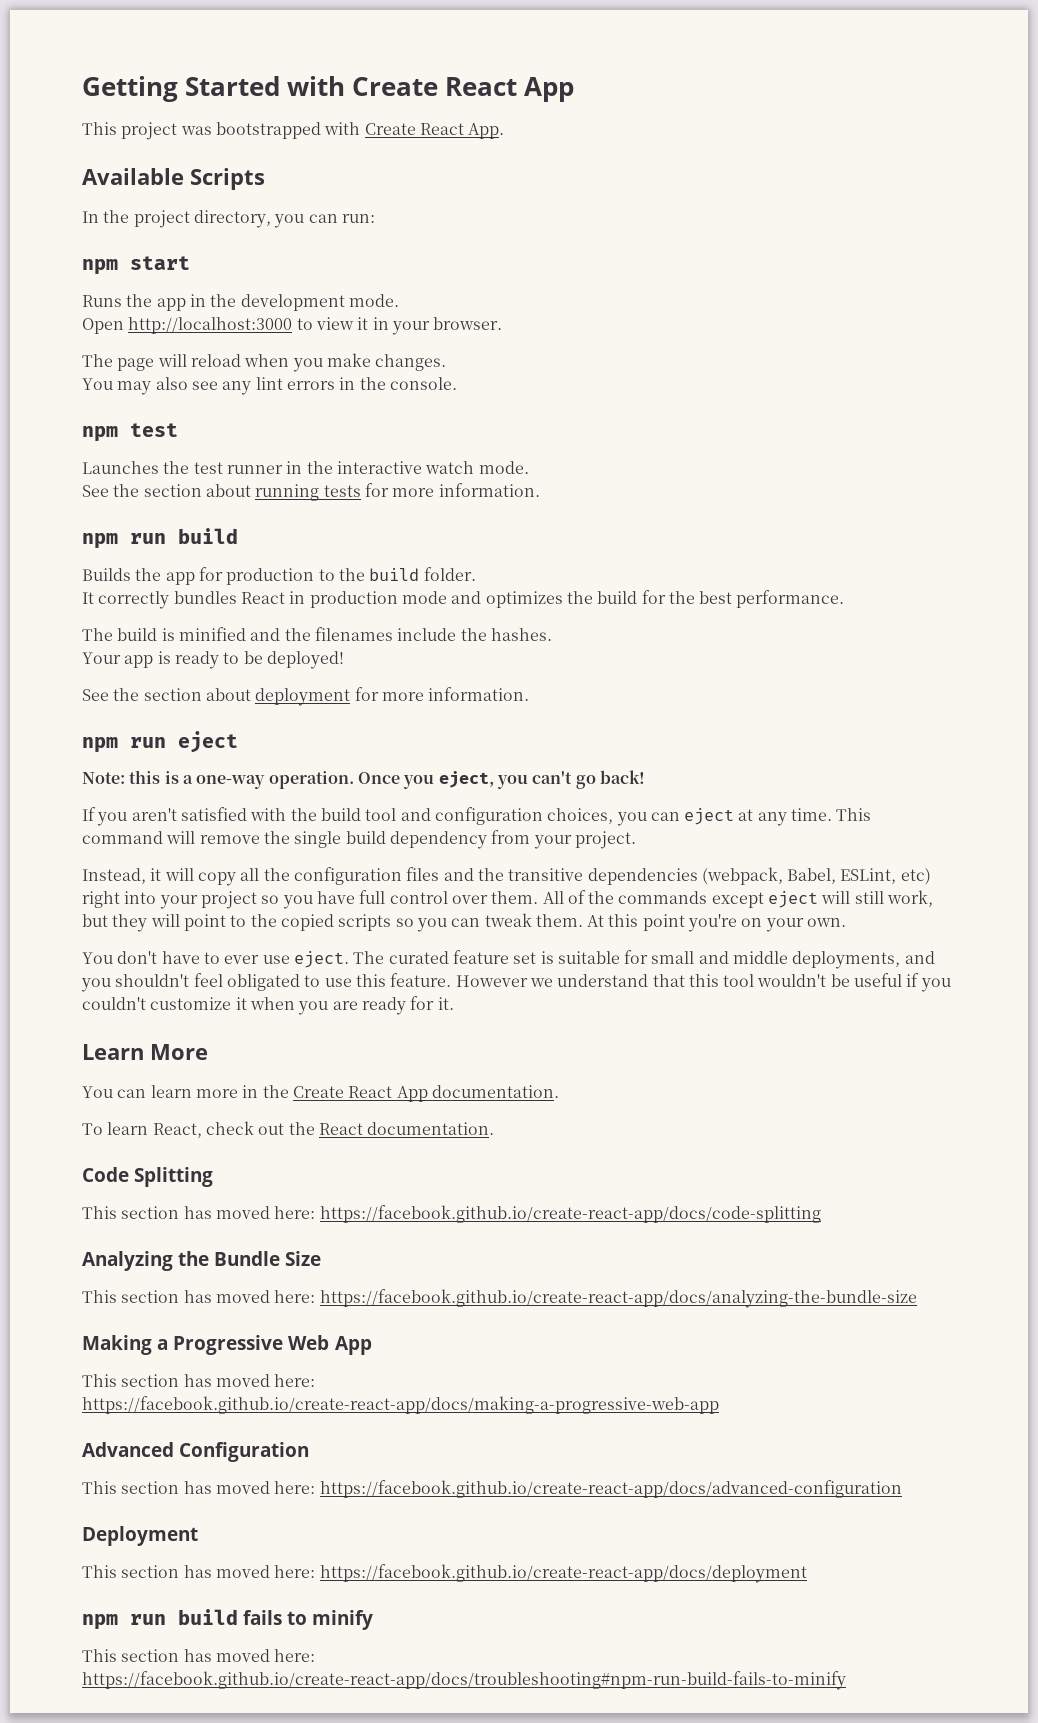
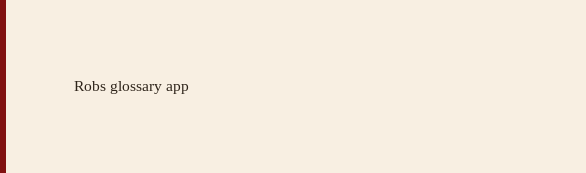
- Getting Started with Create React App
- This project was bootstrapped with Create React App.
- Available Scripts
- In the project directory, you can run:
- npm start
- Runs the app in the development mode.
- Open http://localhost:3000 to view it in your browser.
- The page will reload when you make changes.
- You may also see any lint errors in the console.
- npm test
- Launches the test runner in the interactive watch mode.
- See the section about running tests for more information.
- npm run build
- Builds the app for production to the build folder.
- It correctly bundles React in production mode and optimizes the build for the best performance.
- The build is minified and the filenames include the hashes.
- Your app is ready to be deployed!
- See the section about deployment for more information.
- npm run eject
- Note: this is a one-way operation. Once you eject, you can't go back!
- If you aren't satisfied with the build tool and configuration choices, you can eject at any time. This command will remove the single build dependency from your project.
- Instead, it will copy all the configuration files and the transitive dependencies (webpack, Babel, ESLint, etc) right into your project so you have full control over them. All of the commands except eject will still work, but they will point to the copied scripts so you can tweak them. At this point you're on your own.
- You don't have to ever use eject. The curated feature set is suitable for small and middle deployments, and you shouldn't feel obligated to use this feature. However we understand that this tool wouldn't be useful if you couldn't customize it when you are ready for it.
- Learn More
- You can learn more in the Create React App documentation.
- To learn React, check out the React documentation.
- Code Splitting
- This section has moved here: https://facebook.github.io/create-react-app/docs/code-splitting
- Analyzing the Bundle Size
- This section has moved here: https://facebook.github.io/create-react-app/docs/analyzing-the-bundle-size
- Making a Progressive Web App
- This section has moved here: https://facebook.github.io/create-react-app/docs/making-a-progressive-web-app
- Advanced Configuration
- This section has moved here: https://facebook.github.io/create-react-app/docs/advanced-configuration
- Deployment
- This section has moved here: https://facebook.github.io/create-react-app/docs/deployment
- npm run build fails to minify
- This section has moved here: https://facebook.github.io/create-react-app/docs/troubleshooting#npm-run-build-fails-to-minify
+ Robs glossary app

